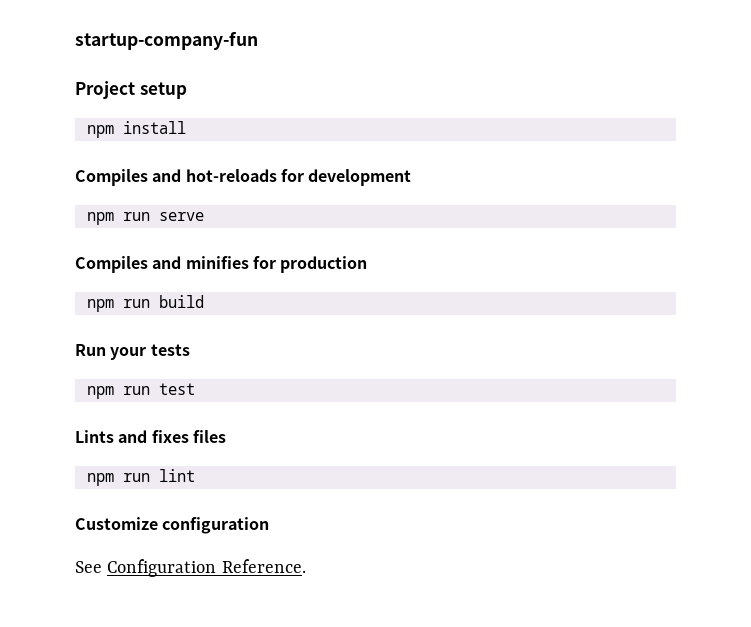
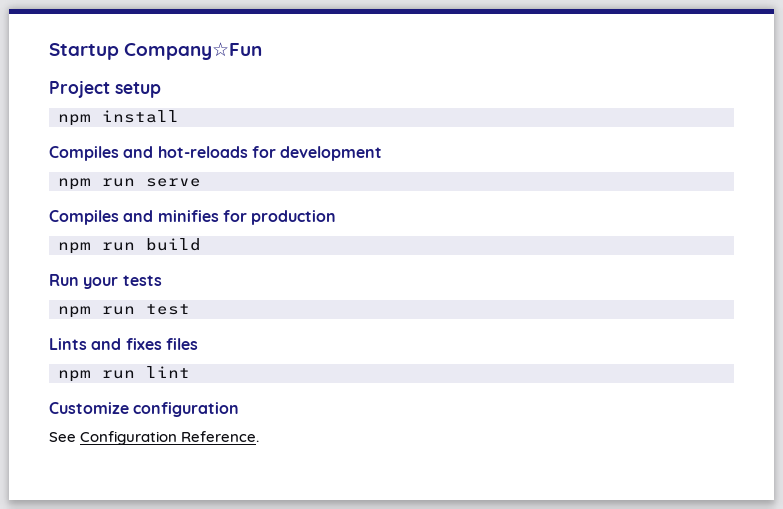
- startup-company-fun
+ Startup Company☆Fun

